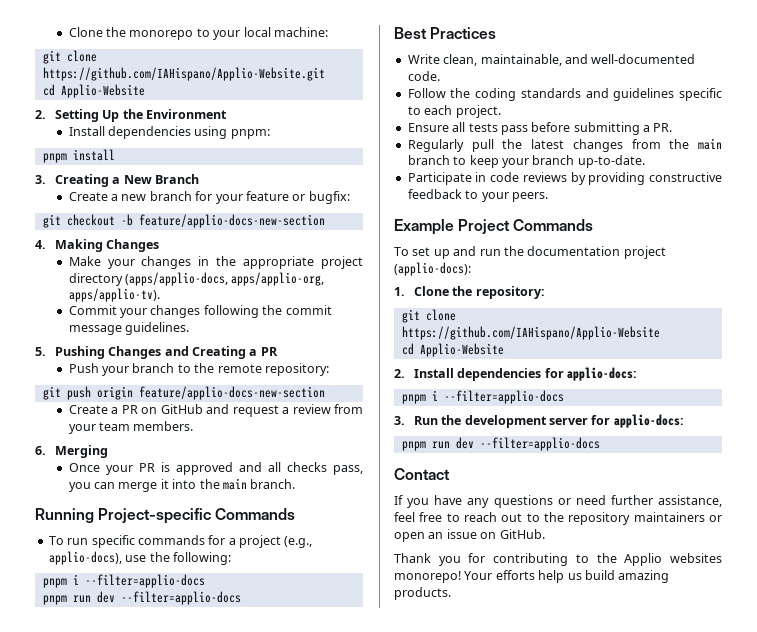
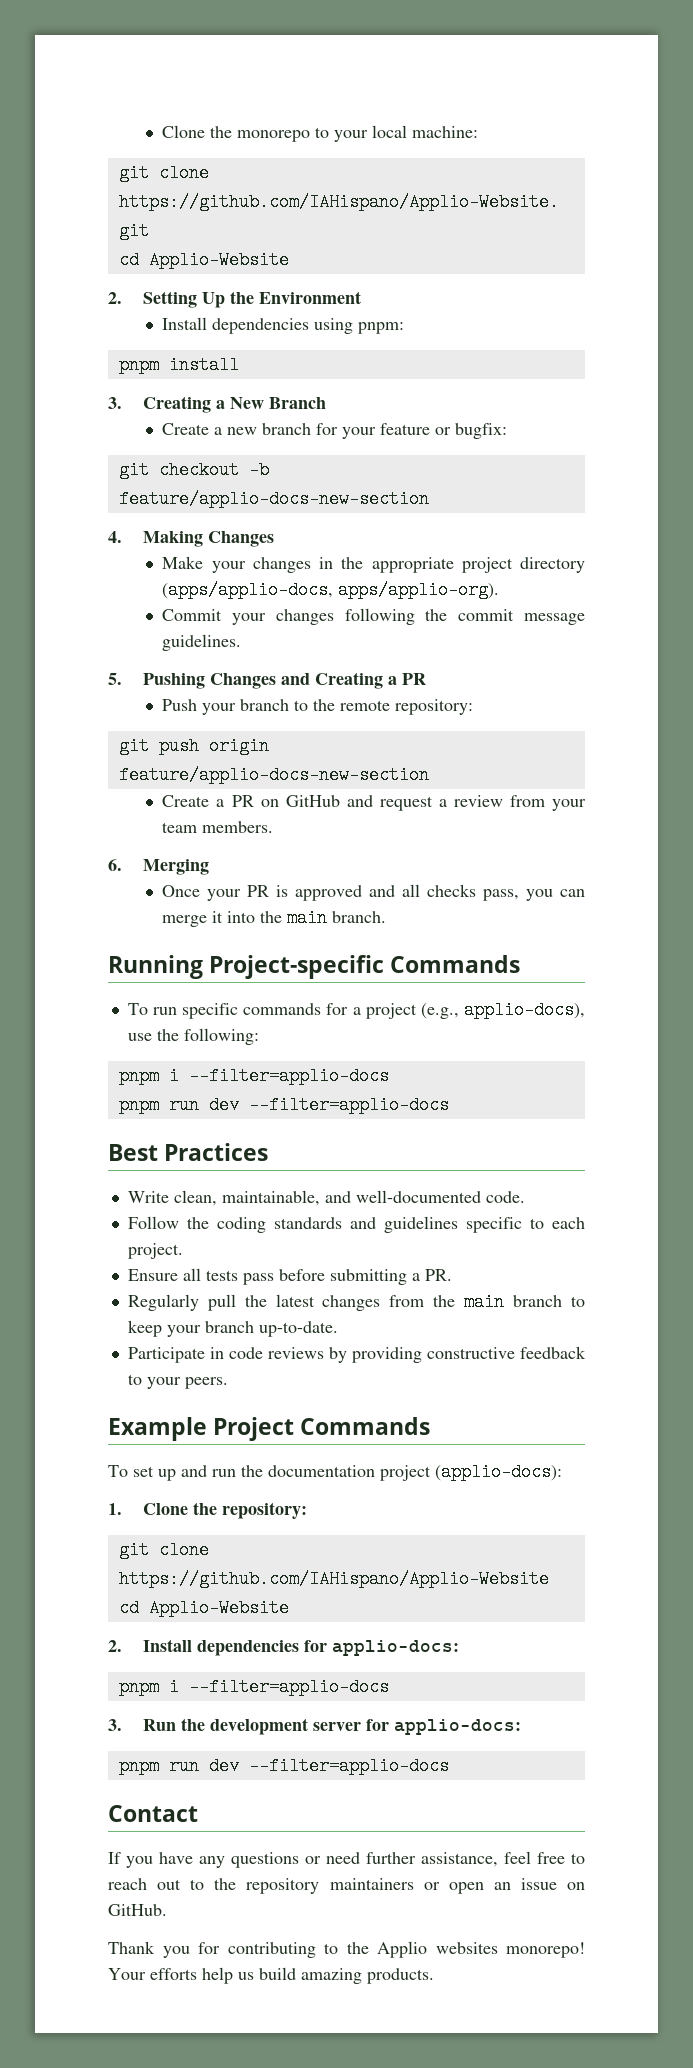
- Make your changes in the appropriate project directory (apps/applio-docs, apps/applio-org, apps/applio-tv).
+ Make your changes in the appropriate project directory (apps/applio-docs, apps/applio-org).

